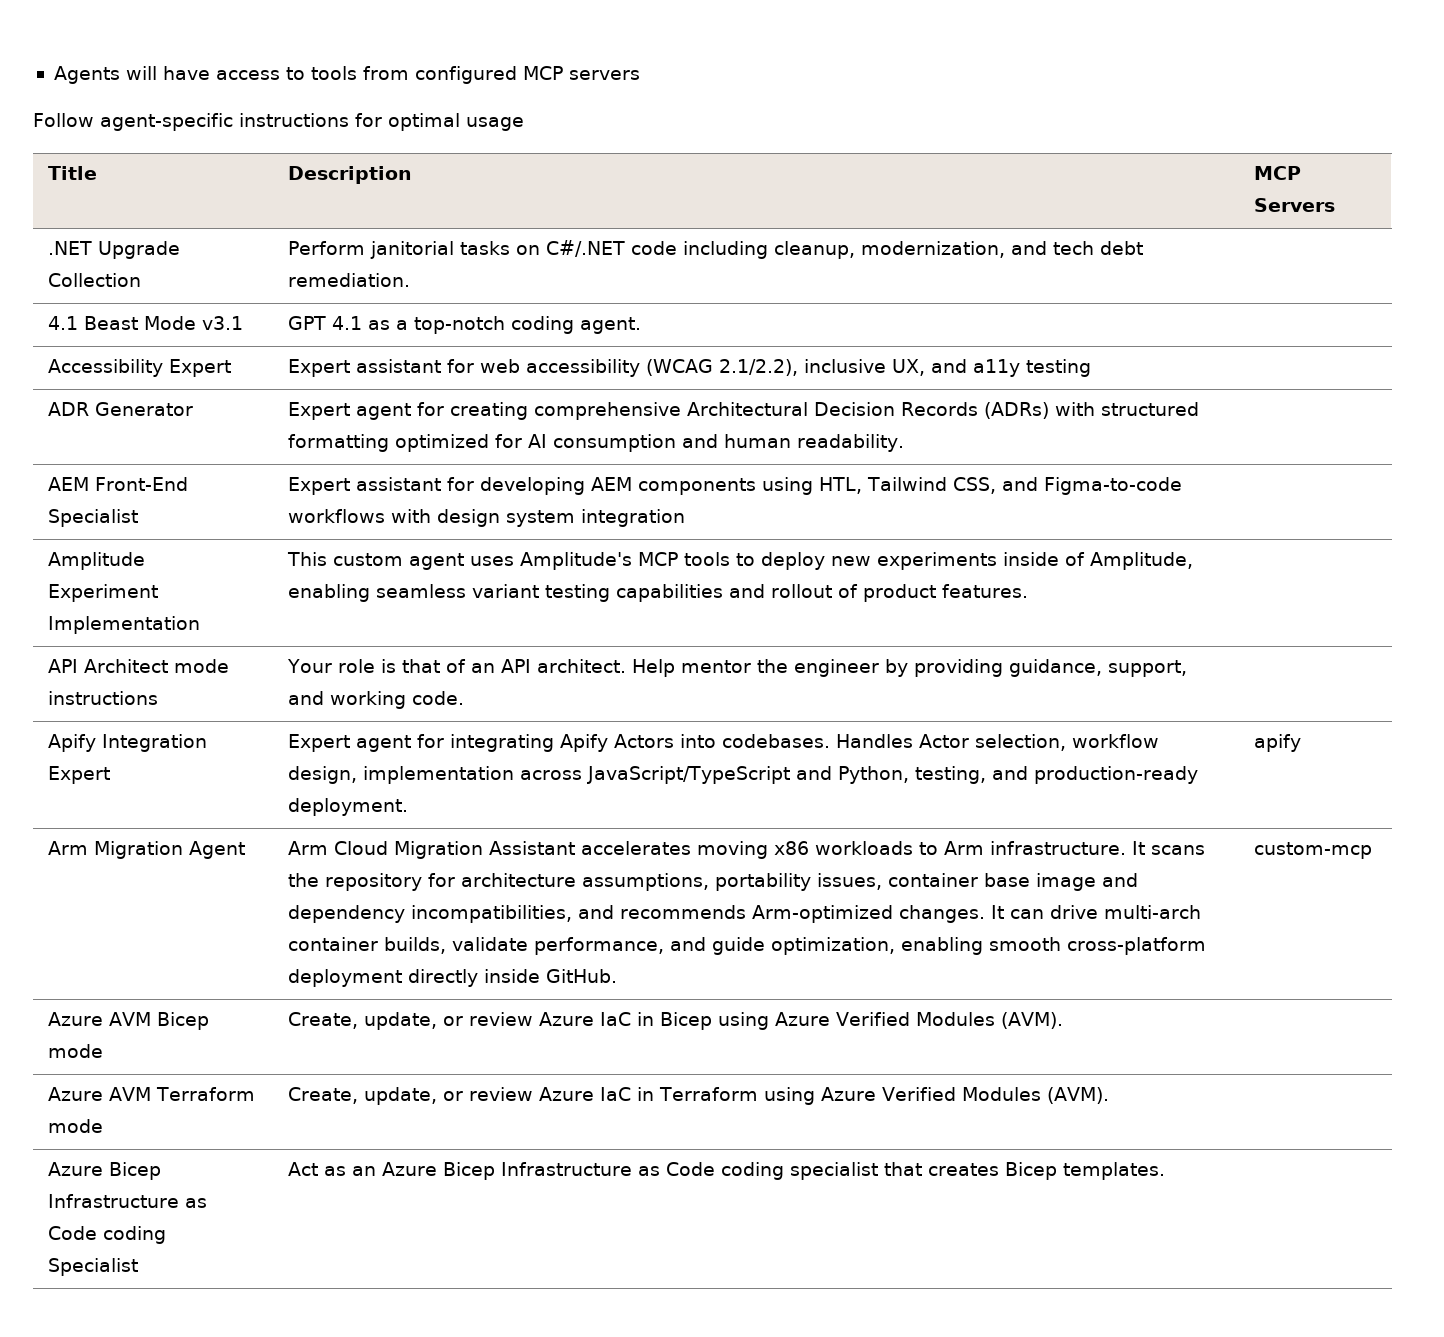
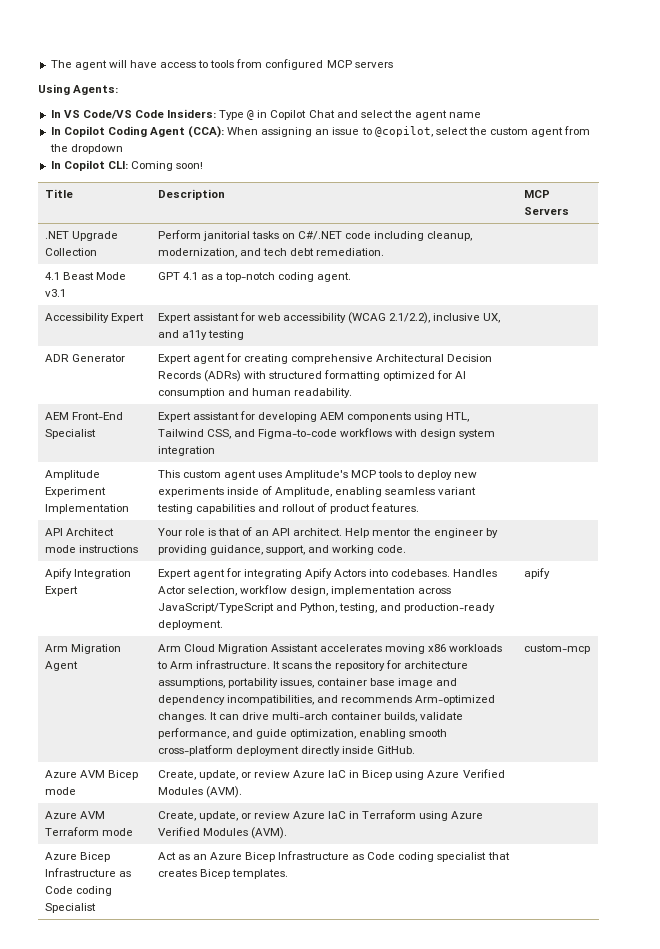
- Agents will have access to tools from configured MCP servers
+ The agent will have access to tools from configured MCP servers
- Follow agent-specific instructions for optimal usage
+ Using Agents:
+ In VS Code/VS Code Insiders: Type @ in Copilot Chat and select the agent name
+ In Copilot Coding Agent (CCA): When assigning an issue to @copilot, select the custom agent from the dropdown
+ In Copilot CLI: Coming soon!

